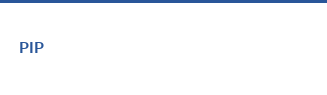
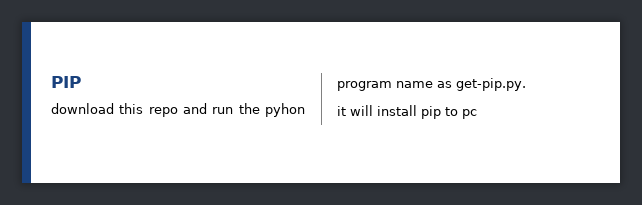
+ download this repo and run the pyhon program name as get-pip.py.
+ it will install pip to pc

